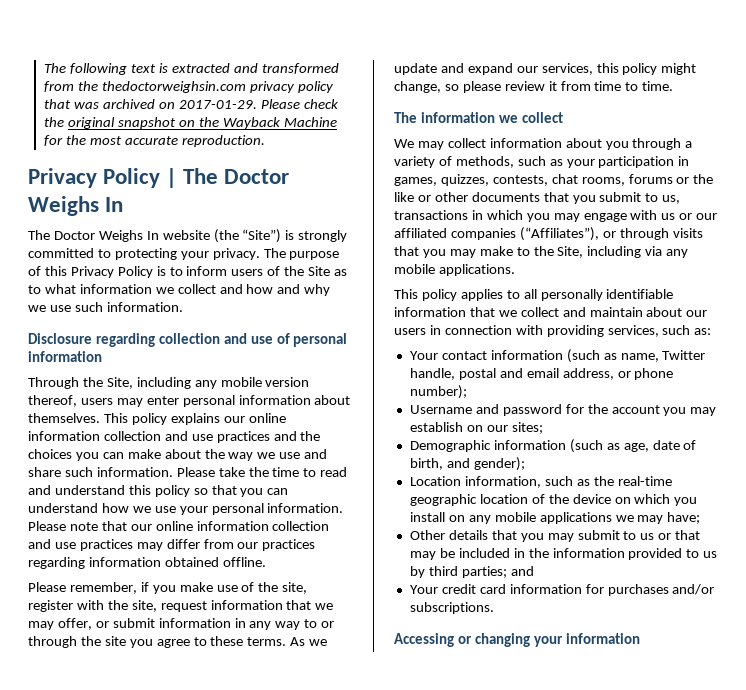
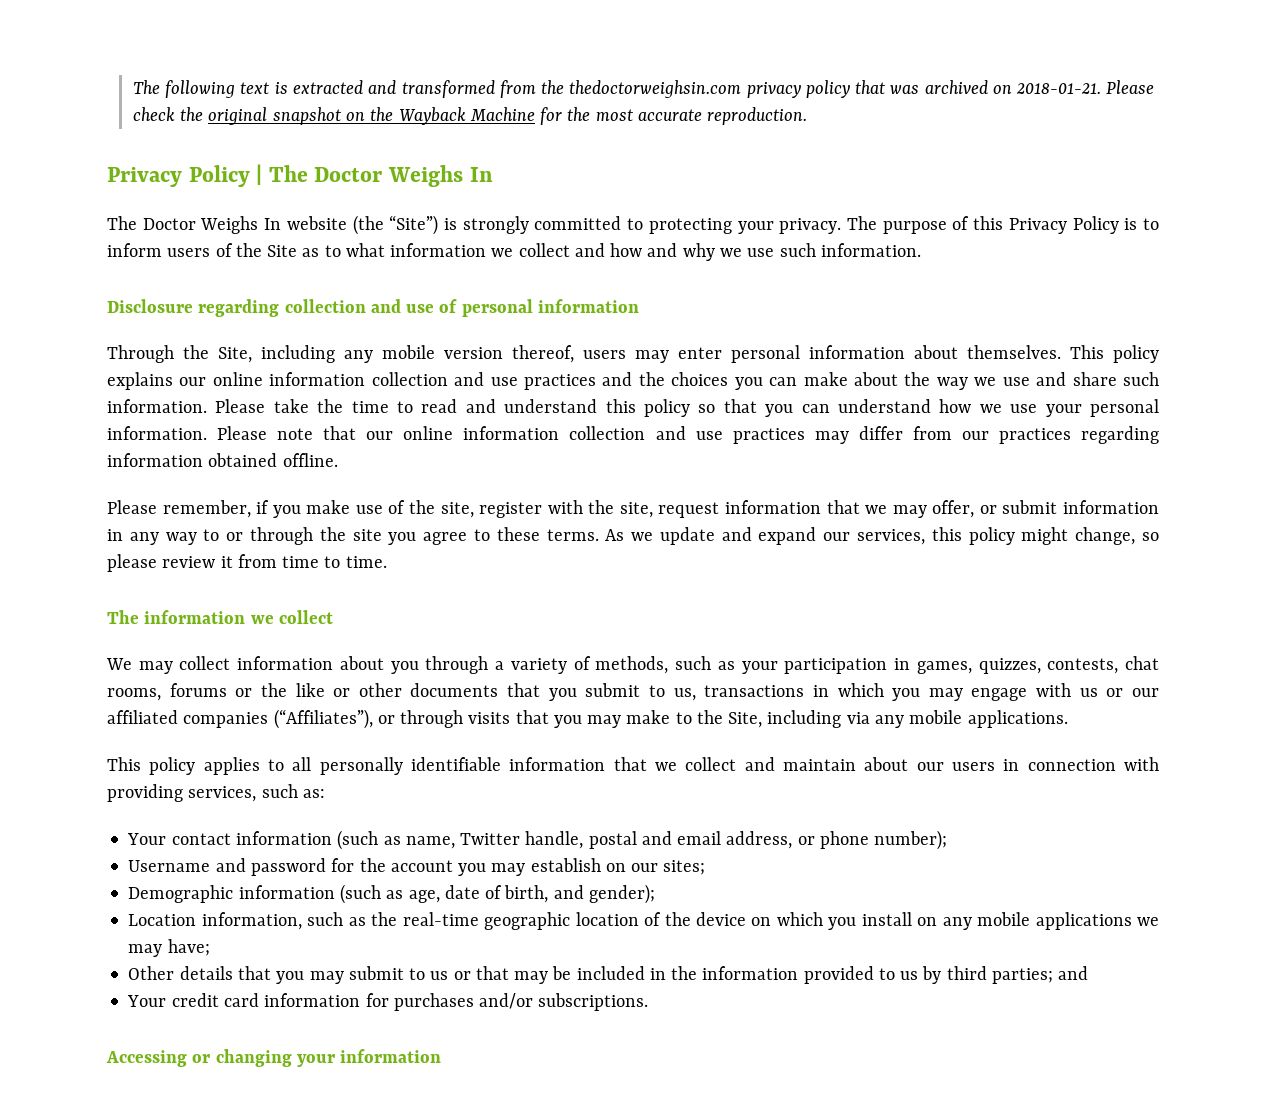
- The following text is extracted and transformed from the thedoctorweighsin.com privacy policy that was archived on 2017-01-29.
+ The following text is extracted and transformed from the thedoctorweighsin.com privacy policy that was archived on 2018-01-21.

